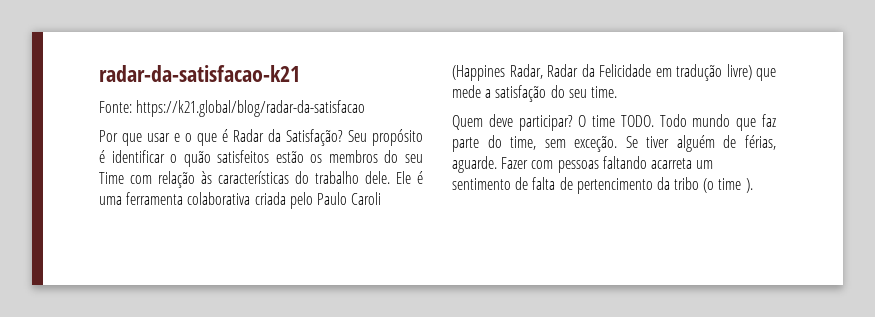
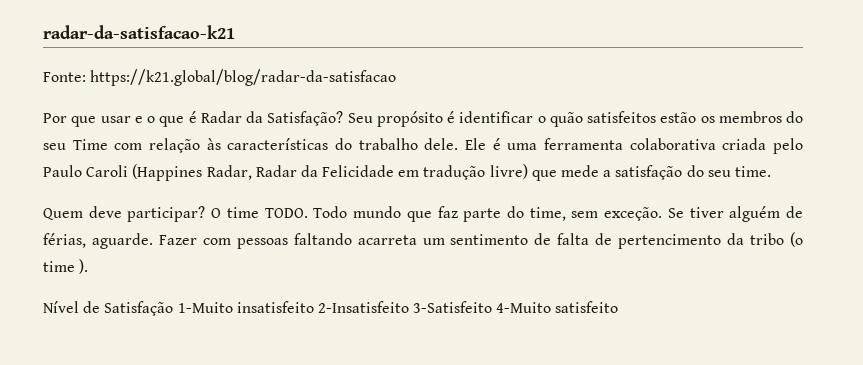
+ Nível de Satisfação 1-Muito insatisfeito 2-Insatisfeito 3-Satisfeito 4-Muito satisfeito

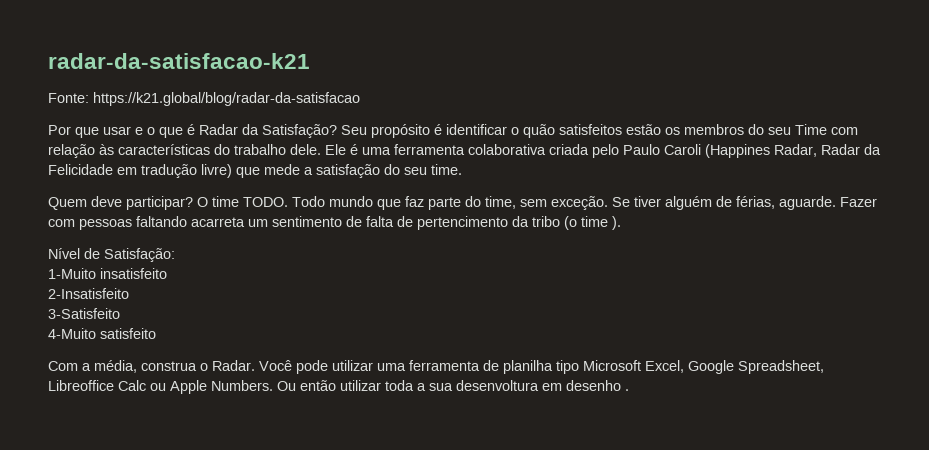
- Nível de Satisfação 1-Muito insatisfeito 2-Insatisfeito 3-Satisfeito 4-Muito satisfeito
+ Nível de Satisfação:
+ 1-Muito insatisfeito
+ 2-Insatisfeito
+ 3-Satisfeito
+ 4-Muito satisfeito
+ Com a média, construa o Radar. Você pode utilizar uma ferramenta de planilha tipo Microsoft Excel, Google Spreadsheet, Libreoffice Calc ou Apple Numbers. Ou então utilizar toda a sua desenvoltura em desenho .

